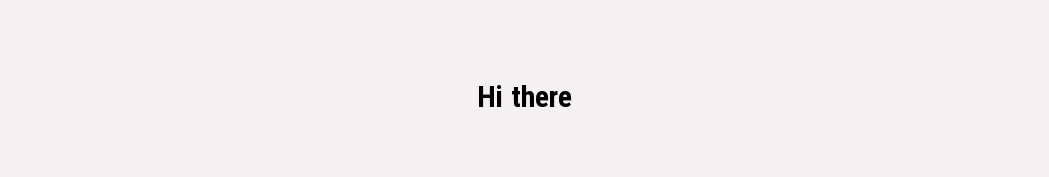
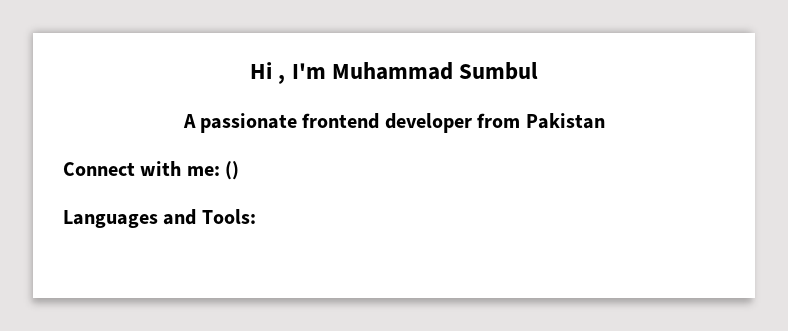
- Hi there
+ Hi , I'm Muhammad Sumbul
+ A passionate frontend developer from Pakistan
+ Connect with me: ()
+ Languages and Tools:

